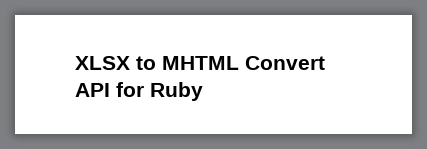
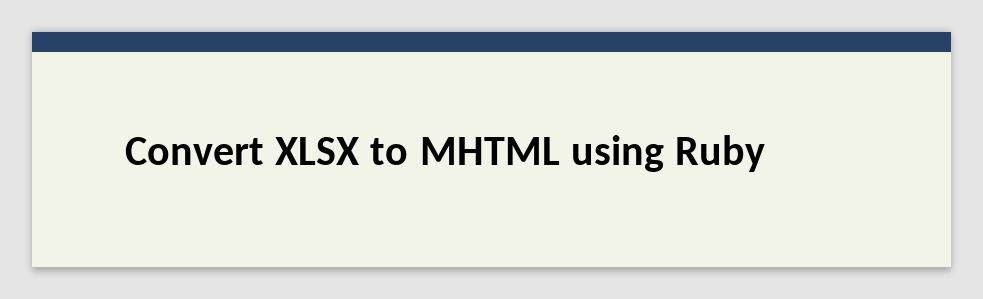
- XLSX to MHTML Convert API for Ruby
+ Convert XLSX to MHTML using Ruby

